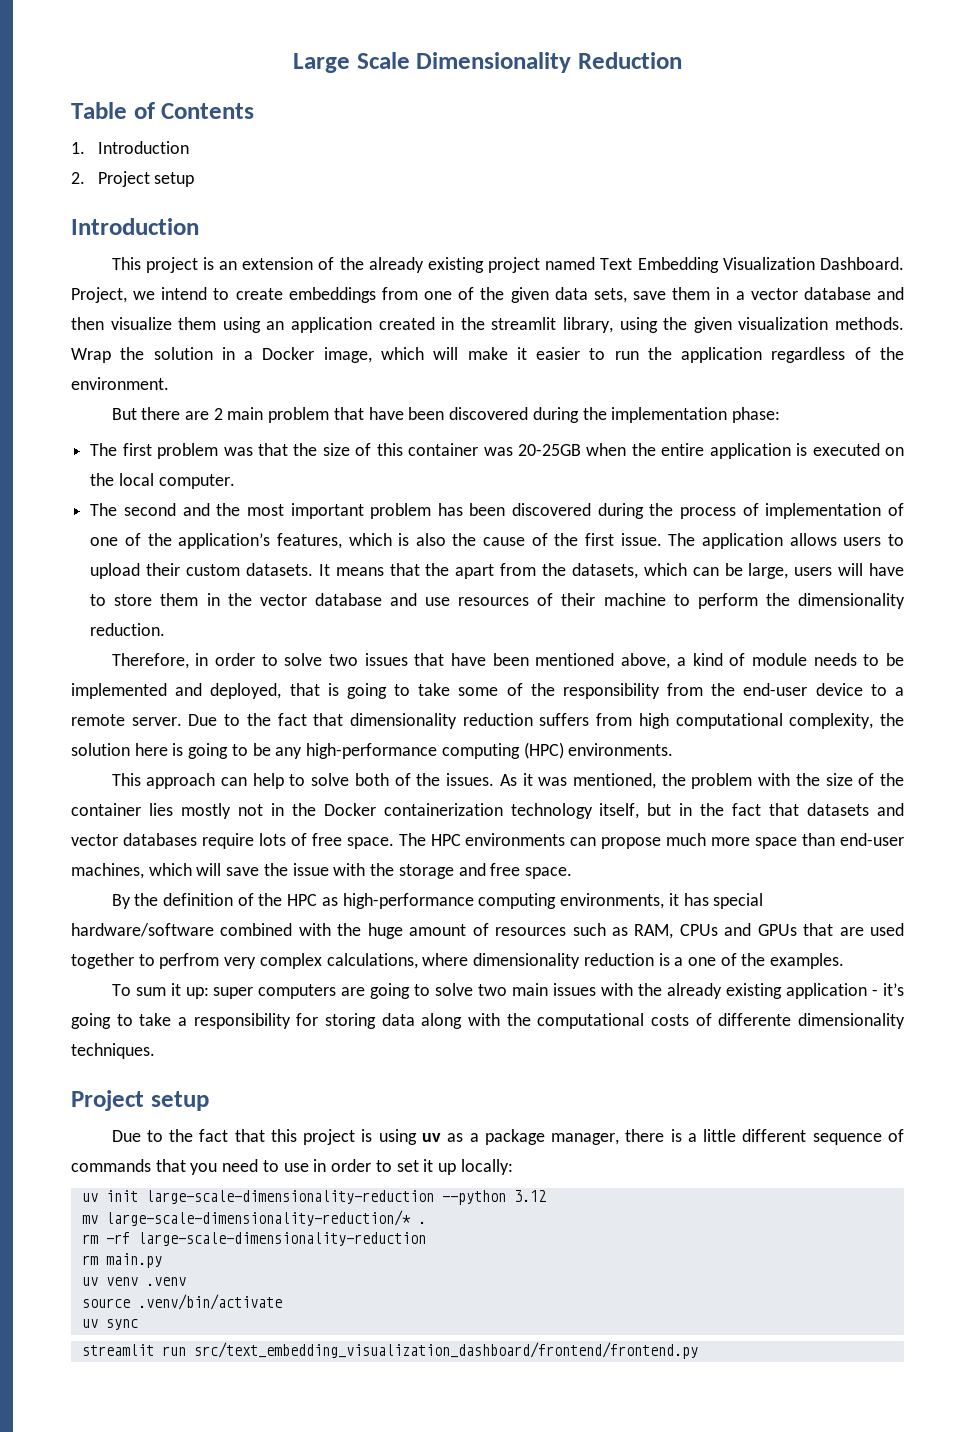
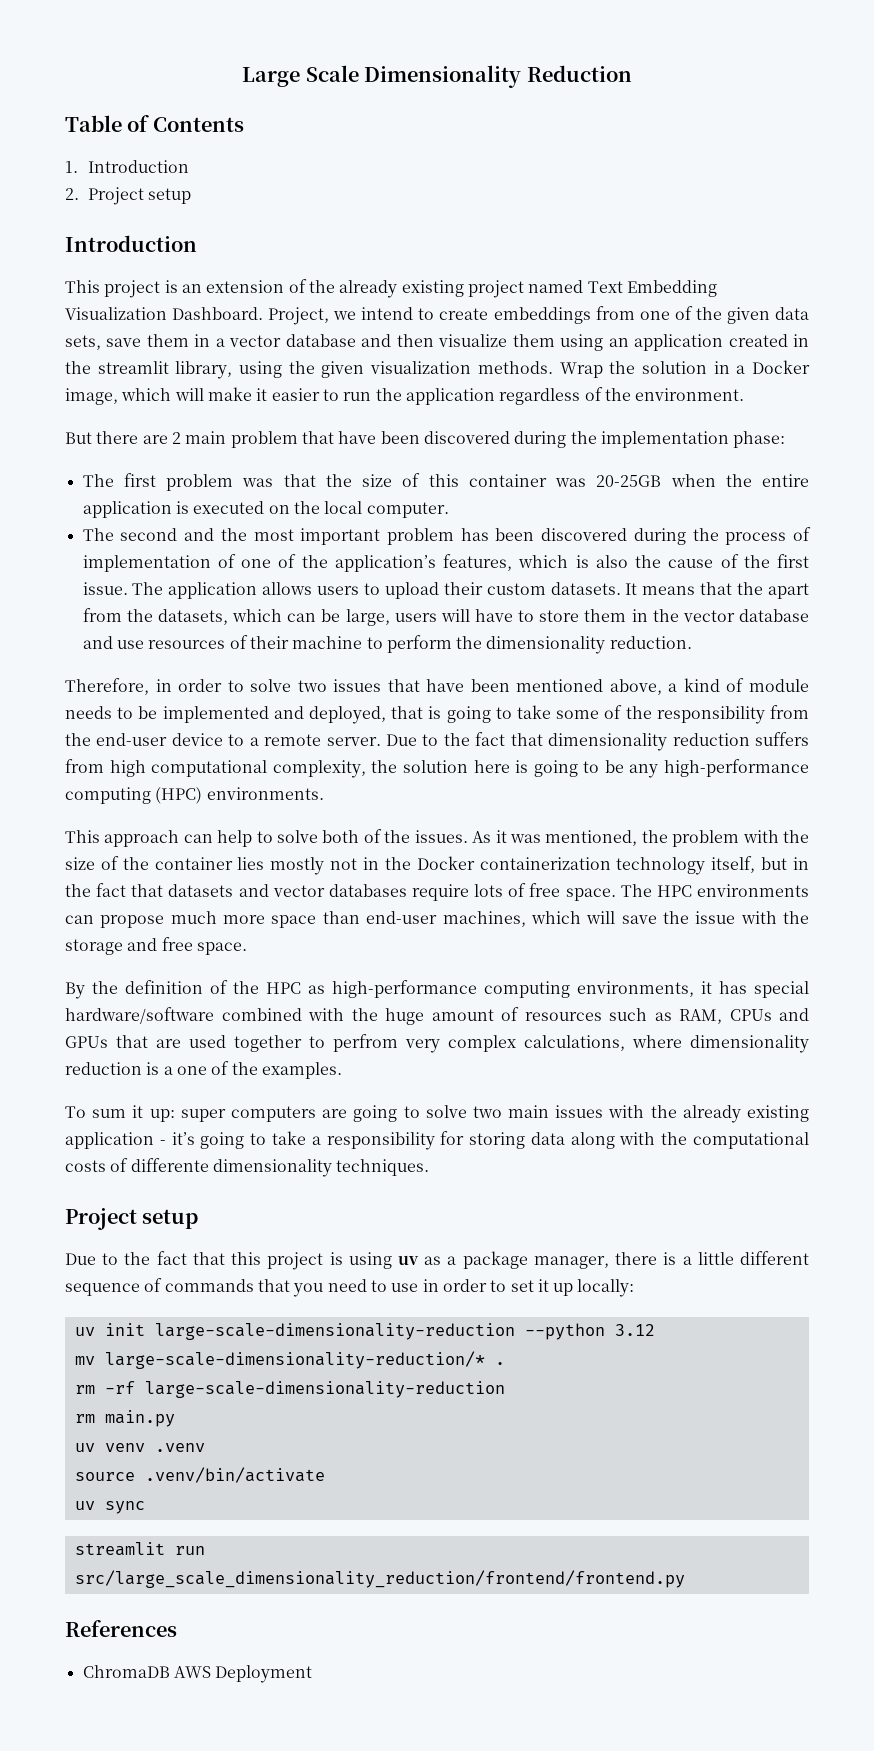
- streamlit run src/text_embedding_visualization_dashboard/frontend/frontend.py
+ streamlit run src/large_scale_dimensionality_reduction/frontend/frontend.py
+ References
+ ChromaDB AWS Deployment

